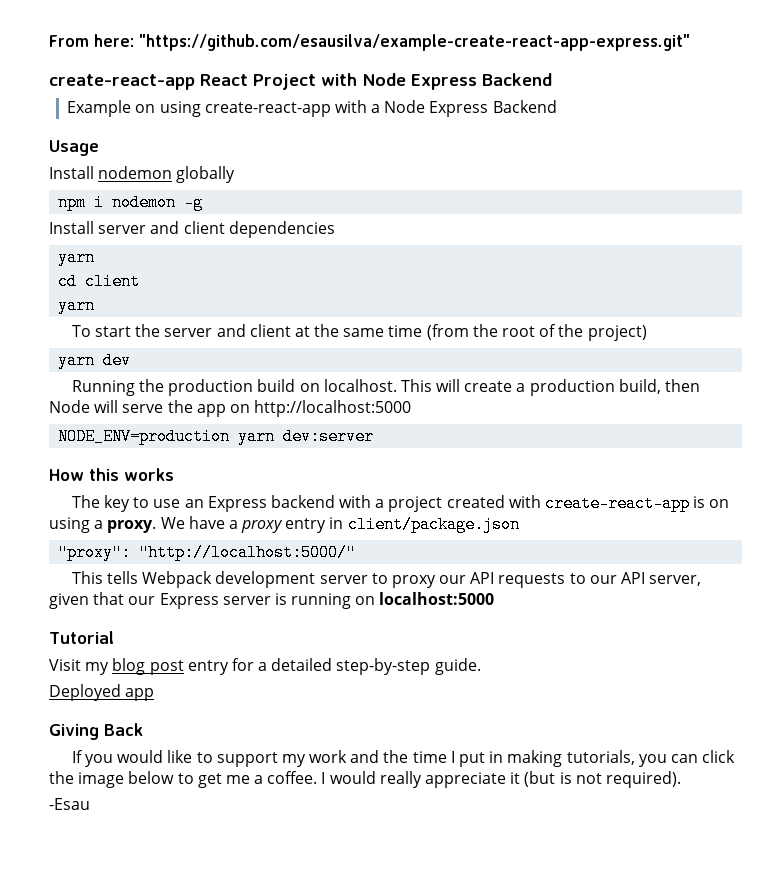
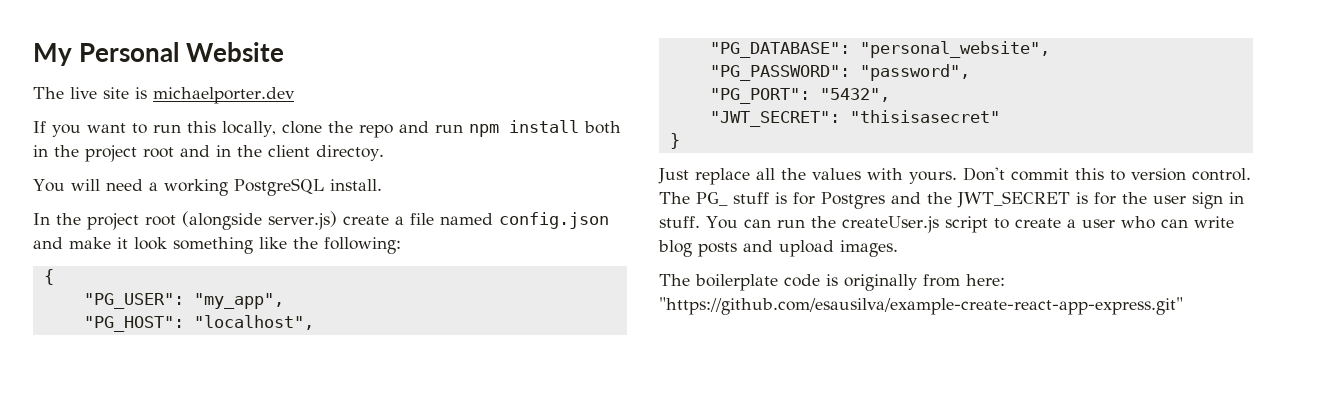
- From here: "https://github.com/esausilva/example-create-react-app-express.git"
- create-react-app React Project with Node Express Backend
- Example on using create-react-app with a Node Express Backend
- Usage
- Install nodemon globally
- npm i nodemon -g
- Install server and client dependencies
- yarn
- cd client
- yarn
- To start the server and client at the same time (from the root of the project)
- yarn dev
- Running the production build on localhost. This will create a production build, then Node will serve the app on http://localhost:5000
- NODE_ENV=production yarn dev:server
- How this works
- The key to use an Express backend with a project created with create-react-app is on using a proxy. We have a proxy entry in client/package.json
- "proxy": "http://localhost:5000/"
- This tells Webpack development server to proxy our API requests to our API server, given that our Express server is running on localhost:5000
- Tutorial
- Visit my blog post entry for a detailed step-by-step guide.
- Deployed app
- Giving Back
- If you would like to support my work and the time I put in making tutorials, you can click the image below to get me a coffee. I would really appreciate it (but is not required).
- -Esau
+ My Personal Website
+ The live site is michaelporter.dev
+ If you want to run this locally, clone the repo and run npm install both in the project root and in the client directoy.
+ You will need a working PostgreSQL install.
+ In the project root (alongside server.js) create a file named config.json and make it look something like the following:
+ {
+ "PG_USER": "my_app",
+ "PG_HOST": "localhost",
+ "PG_DATABASE": "personal_website",
+ "PG_PASSWORD": "password",
+ "PG_PORT": "5432",
+ "JWT_SECRET": "thisisasecret"
+ }
+ Just replace all the values with yours. Don't commit this to version control. The PG_ stuff is for Postgres and the JWT_SECRET is for the user sign in stuff. You can run the createUser.js script to create a user who can write blog posts and upload images.
+ The boilerplate code is originally from here: "https://github.com/esausilva/example-create-react-app-express.git"

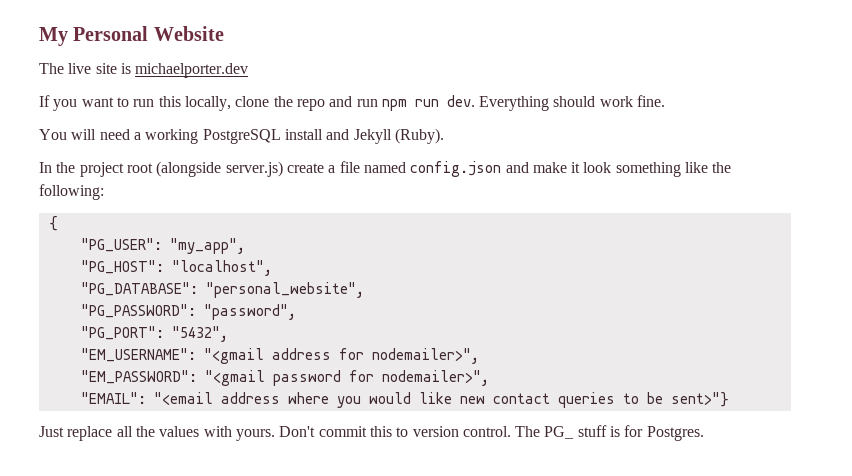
- If you want to run this locally, clone the repo and run npm install both in the project root and in the client directoy.
+ If you want to run this locally, clone the repo and run npm run dev. Everything should work fine.
- You will need a working PostgreSQL install.
+ You will need a working PostgreSQL install and Jekyll (Ruby).
- "JWT_SECRET": "thisisasecret"
- }
+ "EM_USERNAME": "<gmail address for nodemailer>",
+ "EM_PASSWORD": "<gmail password for nodemailer>",
+ "EMAIL": "<email address where you would like new contact queries to be sent>"}
- The PG_ stuff is for Postgres and the JWT_SECRET is for the user sign in stuff. You can run the createUser.js script to create a user who can write blog posts and upload images.
- The boilerplate code is originally from here: "https://github.com/esausilva/example-create-react-app-express.git"
+ The PG_ stuff is for Postgres.

